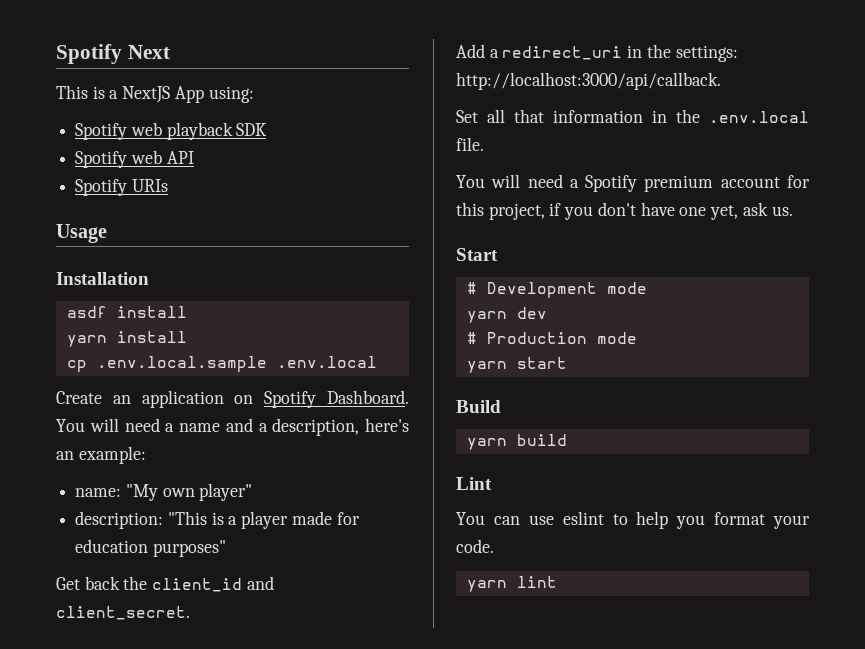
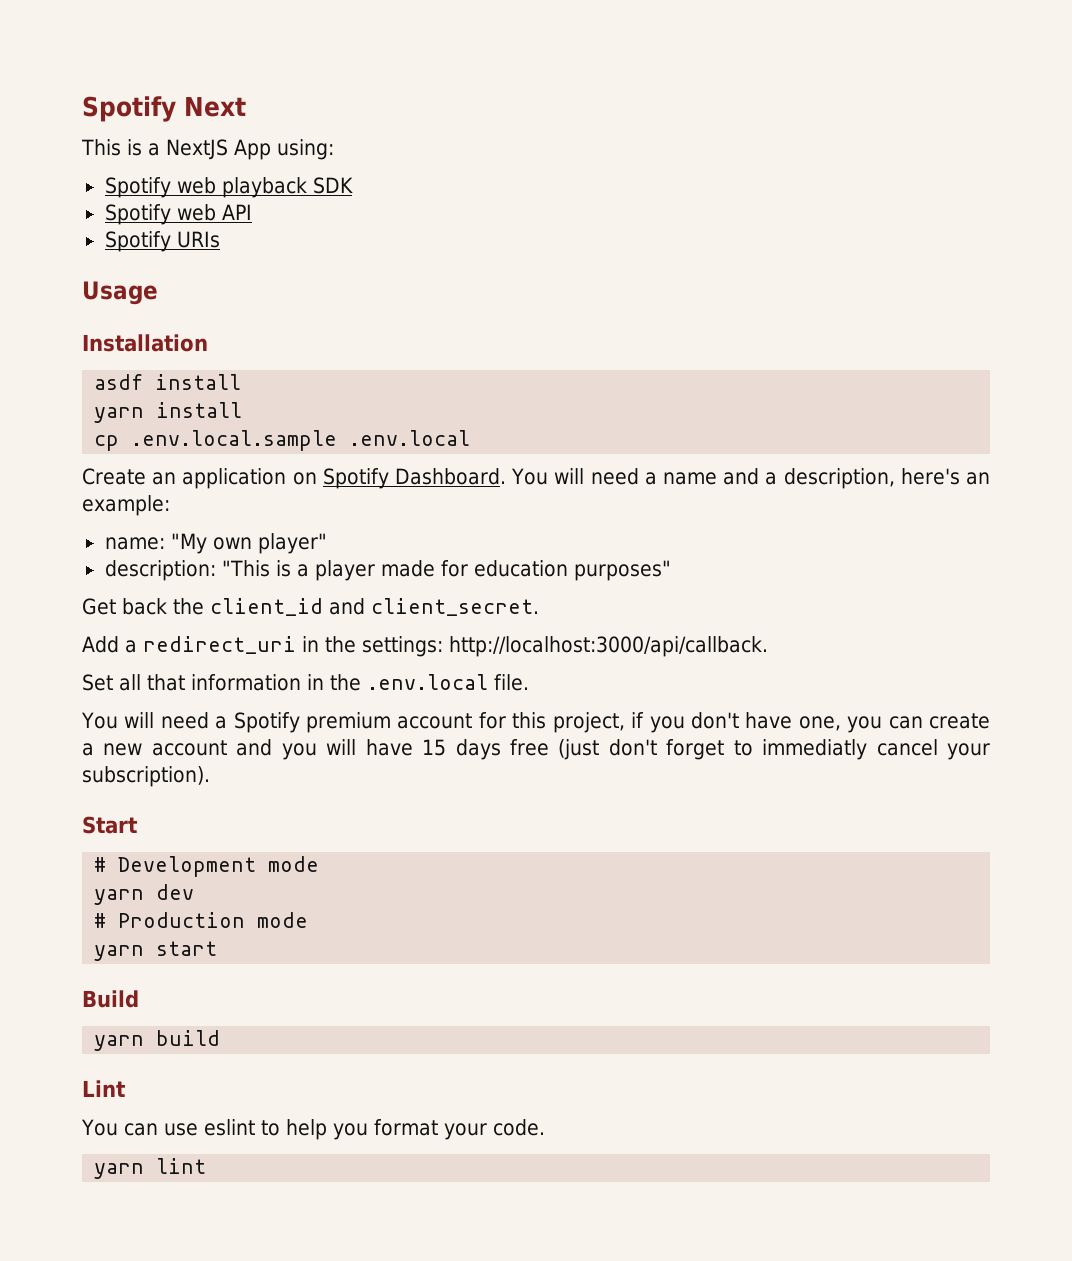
- You will need a Spotify premium account for this project, if you don't have one yet, ask us.
+ You will need a Spotify premium account for this project, if you don't have one, you can create a new account and you will have 15 days free (just don't forget to immediatly cancel your subscription).

